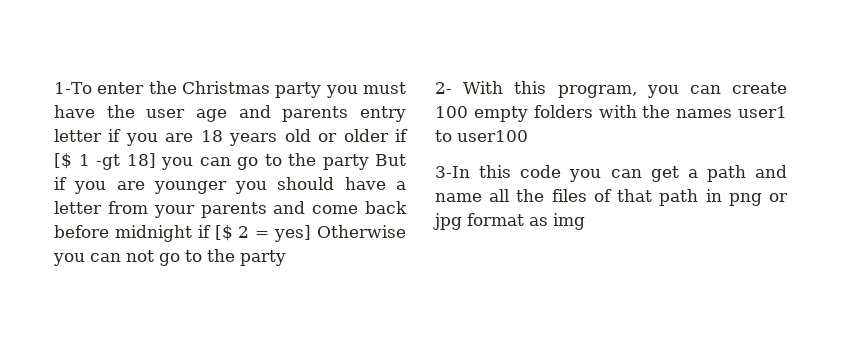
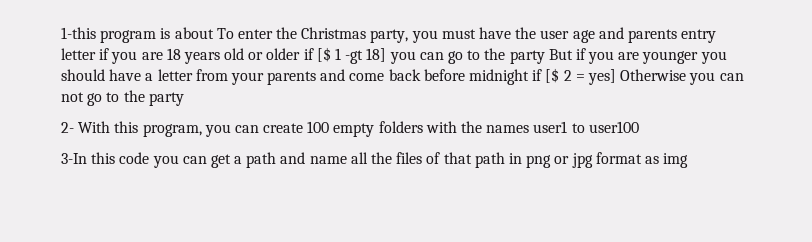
- 1-To enter the Christmas party you must have the user age and parents entry letter if you are 18 years old or older if [$ 1 -gt 18] you can go to the party But if you are younger you should have a letter from your parents and come back before midnight if [$ 2 = yes] Otherwise you can not go to the party
+ 1-this program is about To enter the Christmas party, you must have the user age and parents entry letter if you are 18 years old or older if [$ 1 -gt 18] you can go to the party But if you are younger you should have a letter from your parents and come back before midnight if [$ 2 = yes] Otherwise you can not go to the party

